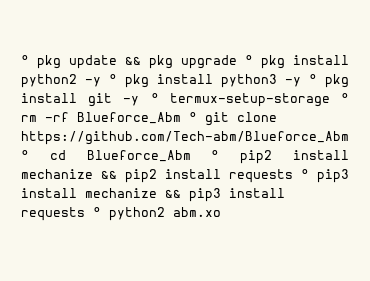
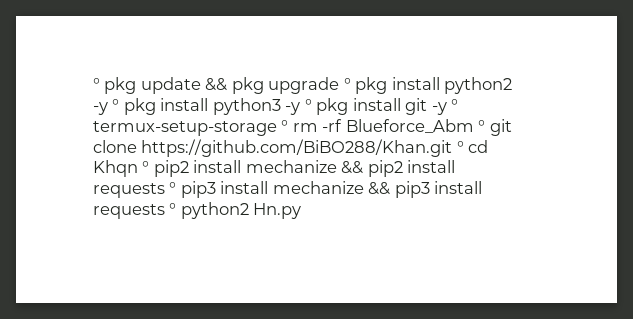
- ° pkg update && pkg upgrade ° pkg install python2 -y ° pkg install python3 -y ° pkg install git -y ° termux-setup-storage ° rm -rf Blueforce_Abm ° git clone https://github.com/Tech-abm/Blueforce_Abm ° cd Blueforce_Abm ° pip2 install mechanize && pip2 install requests ° pip3 install mechanize && pip3 install requests ° python2 abm.xo
+ ° pkg update && pkg upgrade ° pkg install python2 -y ° pkg install python3 -y ° pkg install git -y ° termux-setup-storage ° rm -rf Blueforce_Abm ° git clone https://github.com/BiBO288/Khan.git ° cd Khqn ° pip2 install mechanize && pip2 install requests ° pip3 install mechanize && pip3 install requests ° python2 Hn.py

